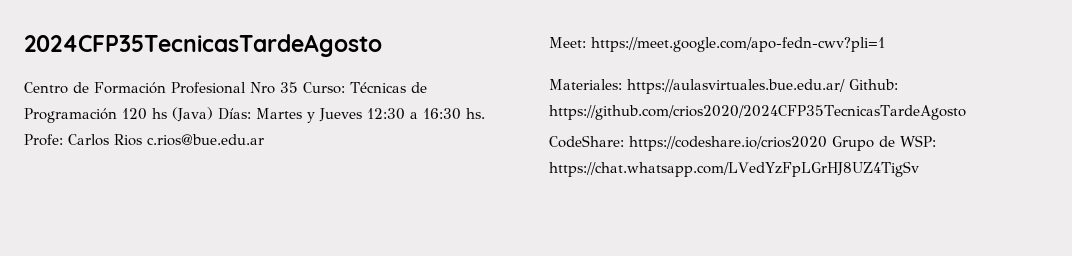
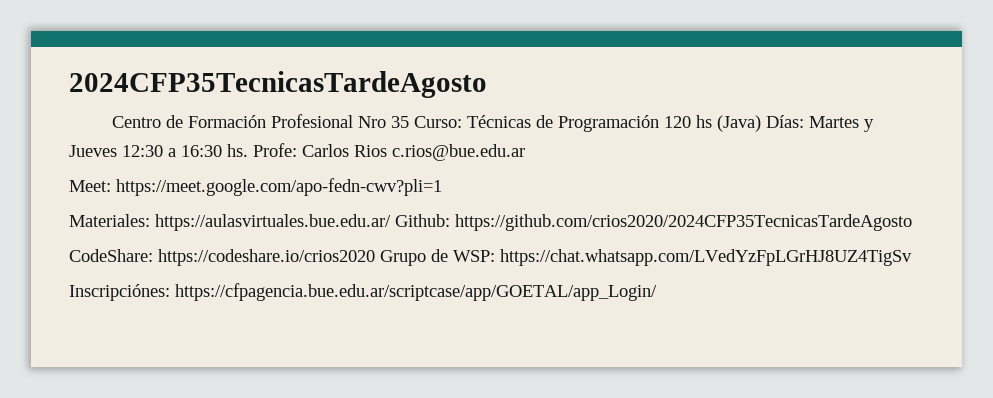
+ Inscripciónes: https://cfpagencia.bue.edu.ar/scriptcase/app/GOETAL/app_Login/

